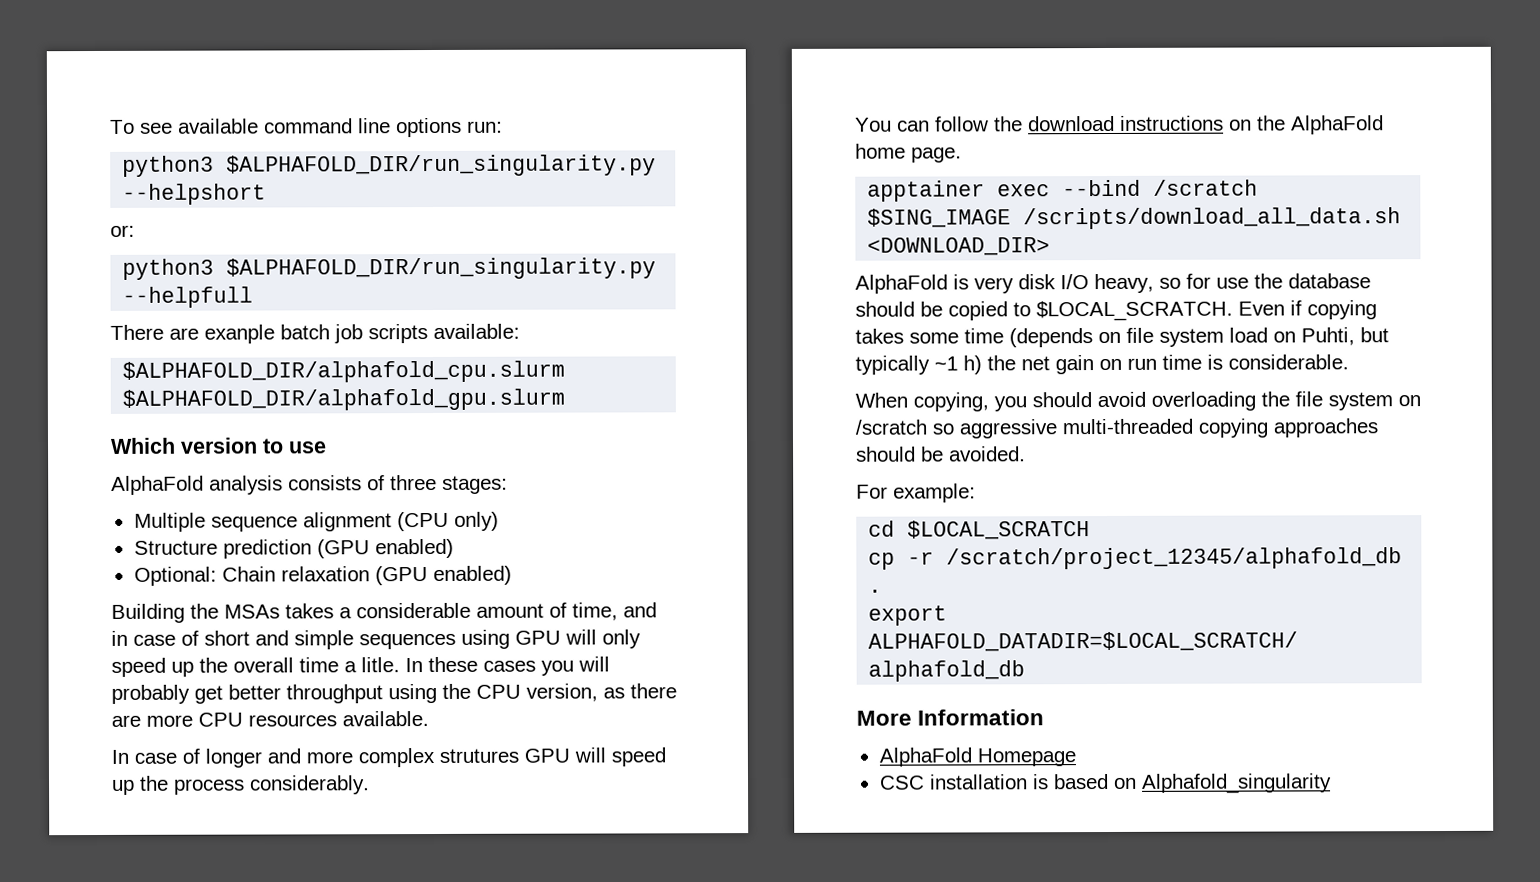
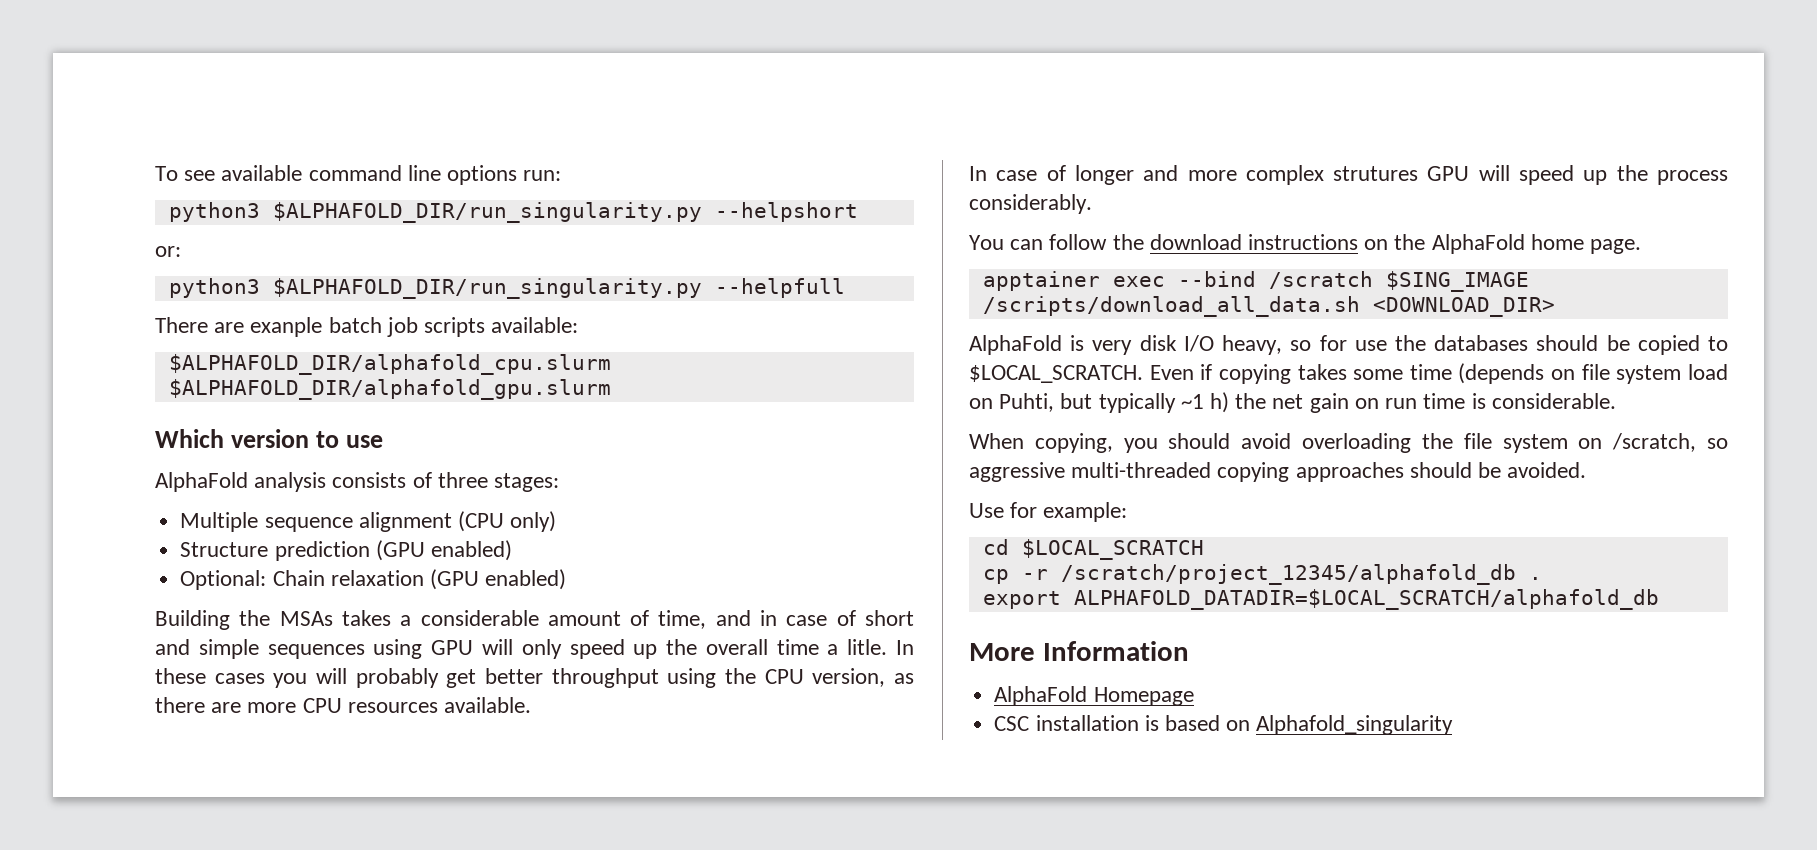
- AlphaFold is very disk I/O heavy, so for use the database should be copied to $LOCAL_SCRATCH.
+ AlphaFold is very disk I/O heavy, so for use the databases should be copied to $LOCAL_SCRATCH.
- When copying, you should avoid overloading the file system on /scratch so aggressive multi-threaded copying approaches should be avoided.
+ When copying, you should avoid overloading the file system on /scratch, so aggressive multi-threaded copying approaches should be avoided.
- For example:
+ Use for example:

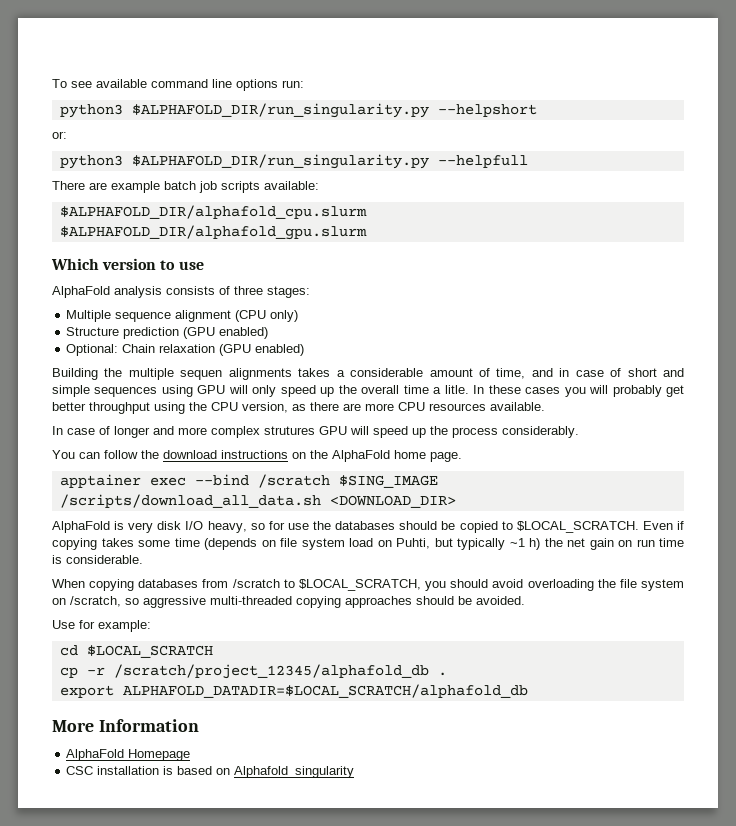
- There are exanple batch job scripts available:
+ There are example batch job scripts available:
- Building the MSAs takes a considerable amount of time, and in case of short and simple sequences using GPU will only speed up the overall time a litle.
+ Building the multiple sequen alignments takes a considerable amount of time, and in case of short and simple sequences using GPU will only speed up the overall time a litle.
- When copying, you should avoid overloading the file system on /scratch, so aggressive multi-threaded copying approaches should be avoided.
+ When copying databases from /scratch to $LOCAL_SCRATCH, you should avoid overloading the file system on /scratch, so aggressive multi-threaded copying approaches should be avoided.

